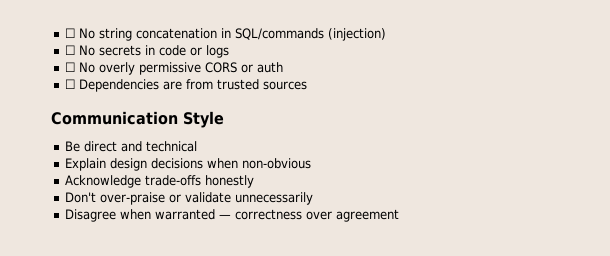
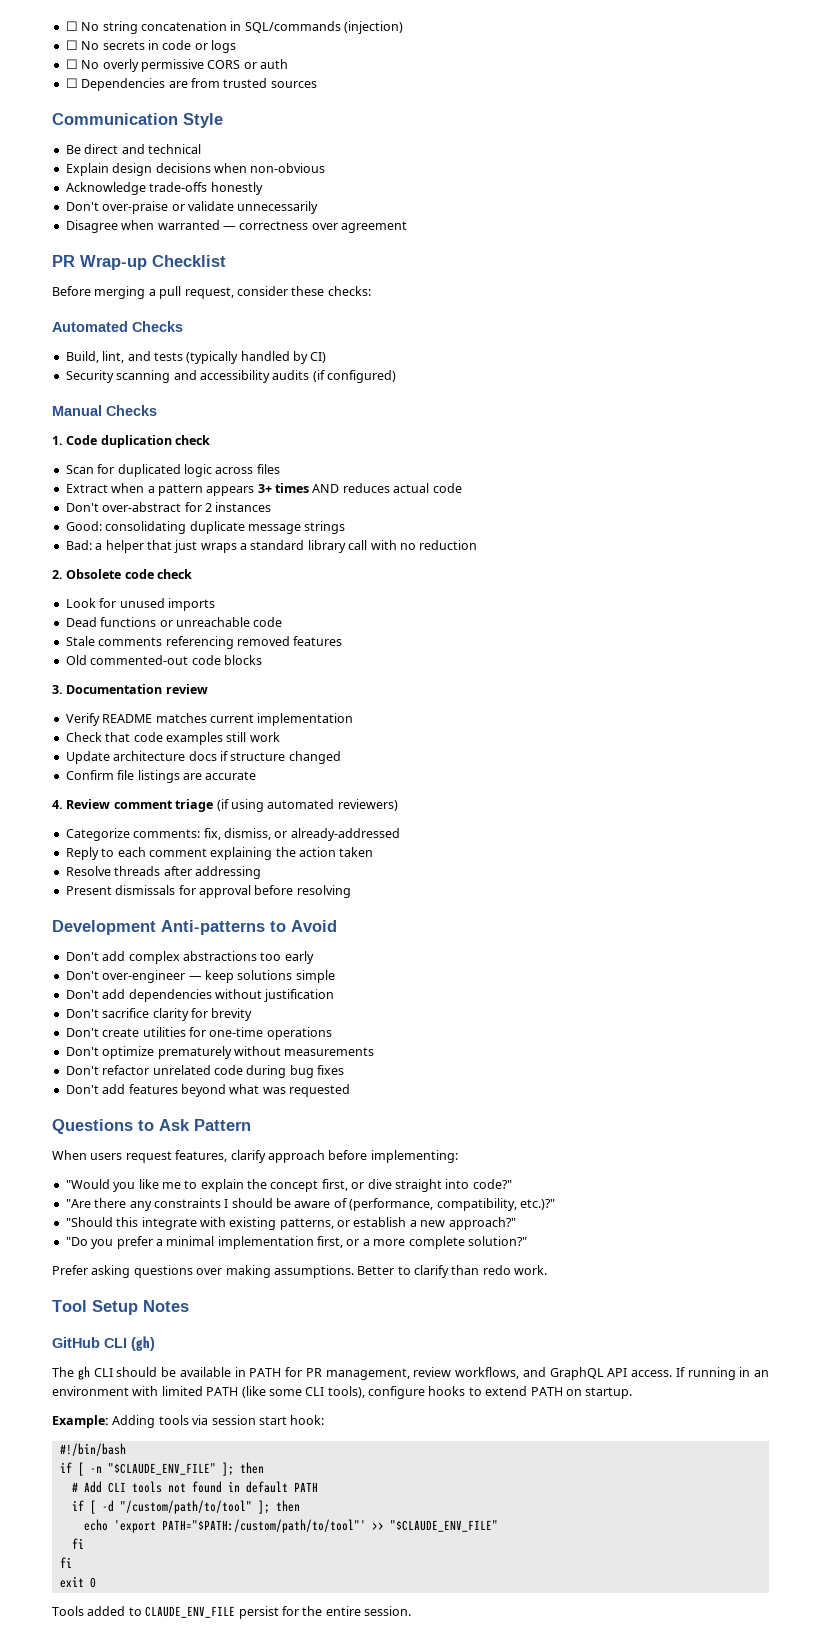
+ PR Wrap-up Checklist
+ Before merging a pull request, consider these checks:
+ Automated Checks
+ Build, lint, and tests (typically handled by CI)
+ Security scanning and accessibility audits (if configured)
+ Manual Checks
+ 1. Code duplication check
+ Scan for duplicated logic across files
+ Extract when a pattern appears 3+ times AND reduces actual code
+ Don't over-abstract for 2 instances
+ Good: consolidating duplicate message strings
+ Bad: a helper that just wraps a standard library call with no reduction
+ 2. Obsolete code check
+ Look for unused imports
+ Dead functions or unreachable code
+ Stale comments referencing removed features
+ Old commented-out code blocks
+ 3. Documentation review
+ Verify README matches current implementation
+ Check that code examples still work
+ Update architecture docs if structure changed
+ Confirm file listings are accurate
+ 4. Review comment triage (if using automated reviewers)
+ Categorize comments: fix, dismiss, or already-addressed
+ Reply to each comment explaining the action taken
+ Resolve threads after addressing
+ Present dismissals for approval before resolving
+ Development Anti-patterns to Avoid
+ Don't add complex abstractions too early
+ Don't over-engineer — keep solutions simple
+ Don't add dependencies without justification
+ Don't sacrifice clarity for brevity
+ Don't create utilities for one-time operations
+ Don't optimize prematurely without measurements
+ Don't refactor unrelated code during bug fixes
+ Don't add features beyond what was requested
+ Questions to Ask Pattern
+ When users request features, clarify approach before implementing:
+ "Would you like me to explain the concept first, or dive straight into code?"
+ "Are there any constraints I should be aware of (performance, compatibility, etc.)?"
+ "Should this integrate with existing patterns, or establish a new approach?"
+ "Do you prefer a minimal implementation first, or a more complete solution?"
+ Prefer asking questions over making assumptions. Better to clarify than redo work.
+ Tool Setup Notes
+ GitHub CLI (gh)
+ The gh CLI should be available in PATH for PR management, review workflows, and GraphQL API access. If running in an environment with limited PATH (like some CLI tools), configure hooks to extend PATH on startup.
+ Example: Adding tools via session start hook:
+ #!/bin/bash
+ if [ -n "$CLAUDE_ENV_FILE" ]; then
+ # Add CLI tools not found in default PATH
+ if [ -d "/custom/path/to/tool" ]; then
+ echo 'export PATH="$PATH:/custom/path/to/tool"' >> "$CLAUDE_ENV_FILE"
+ fi
+ fi
+ exit 0
+ Tools added to CLAUDE_ENV_FILE persist for the entire session.

